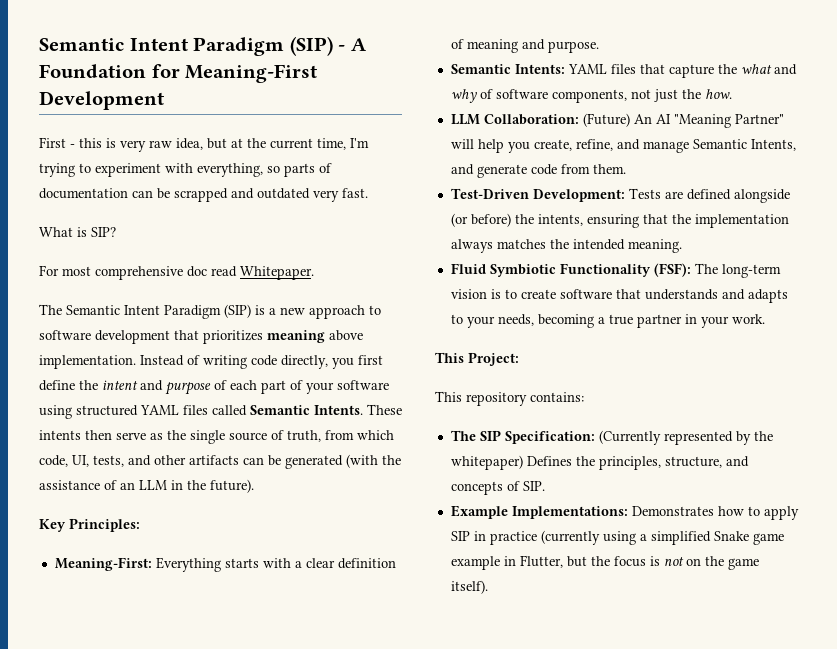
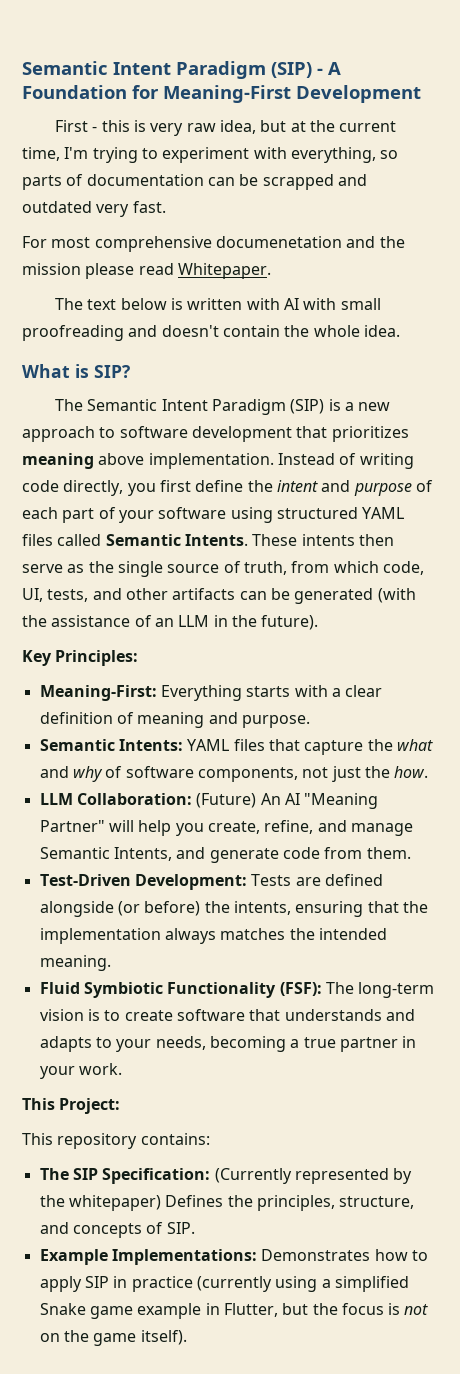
+ For most comprehensive documenetation and the mission please read Whitepaper.
+ The text below is written with AI with small proofreading and doesn't contain the whole idea.
  What is SIP?
- For most comprehensive doc read Whitepaper.

